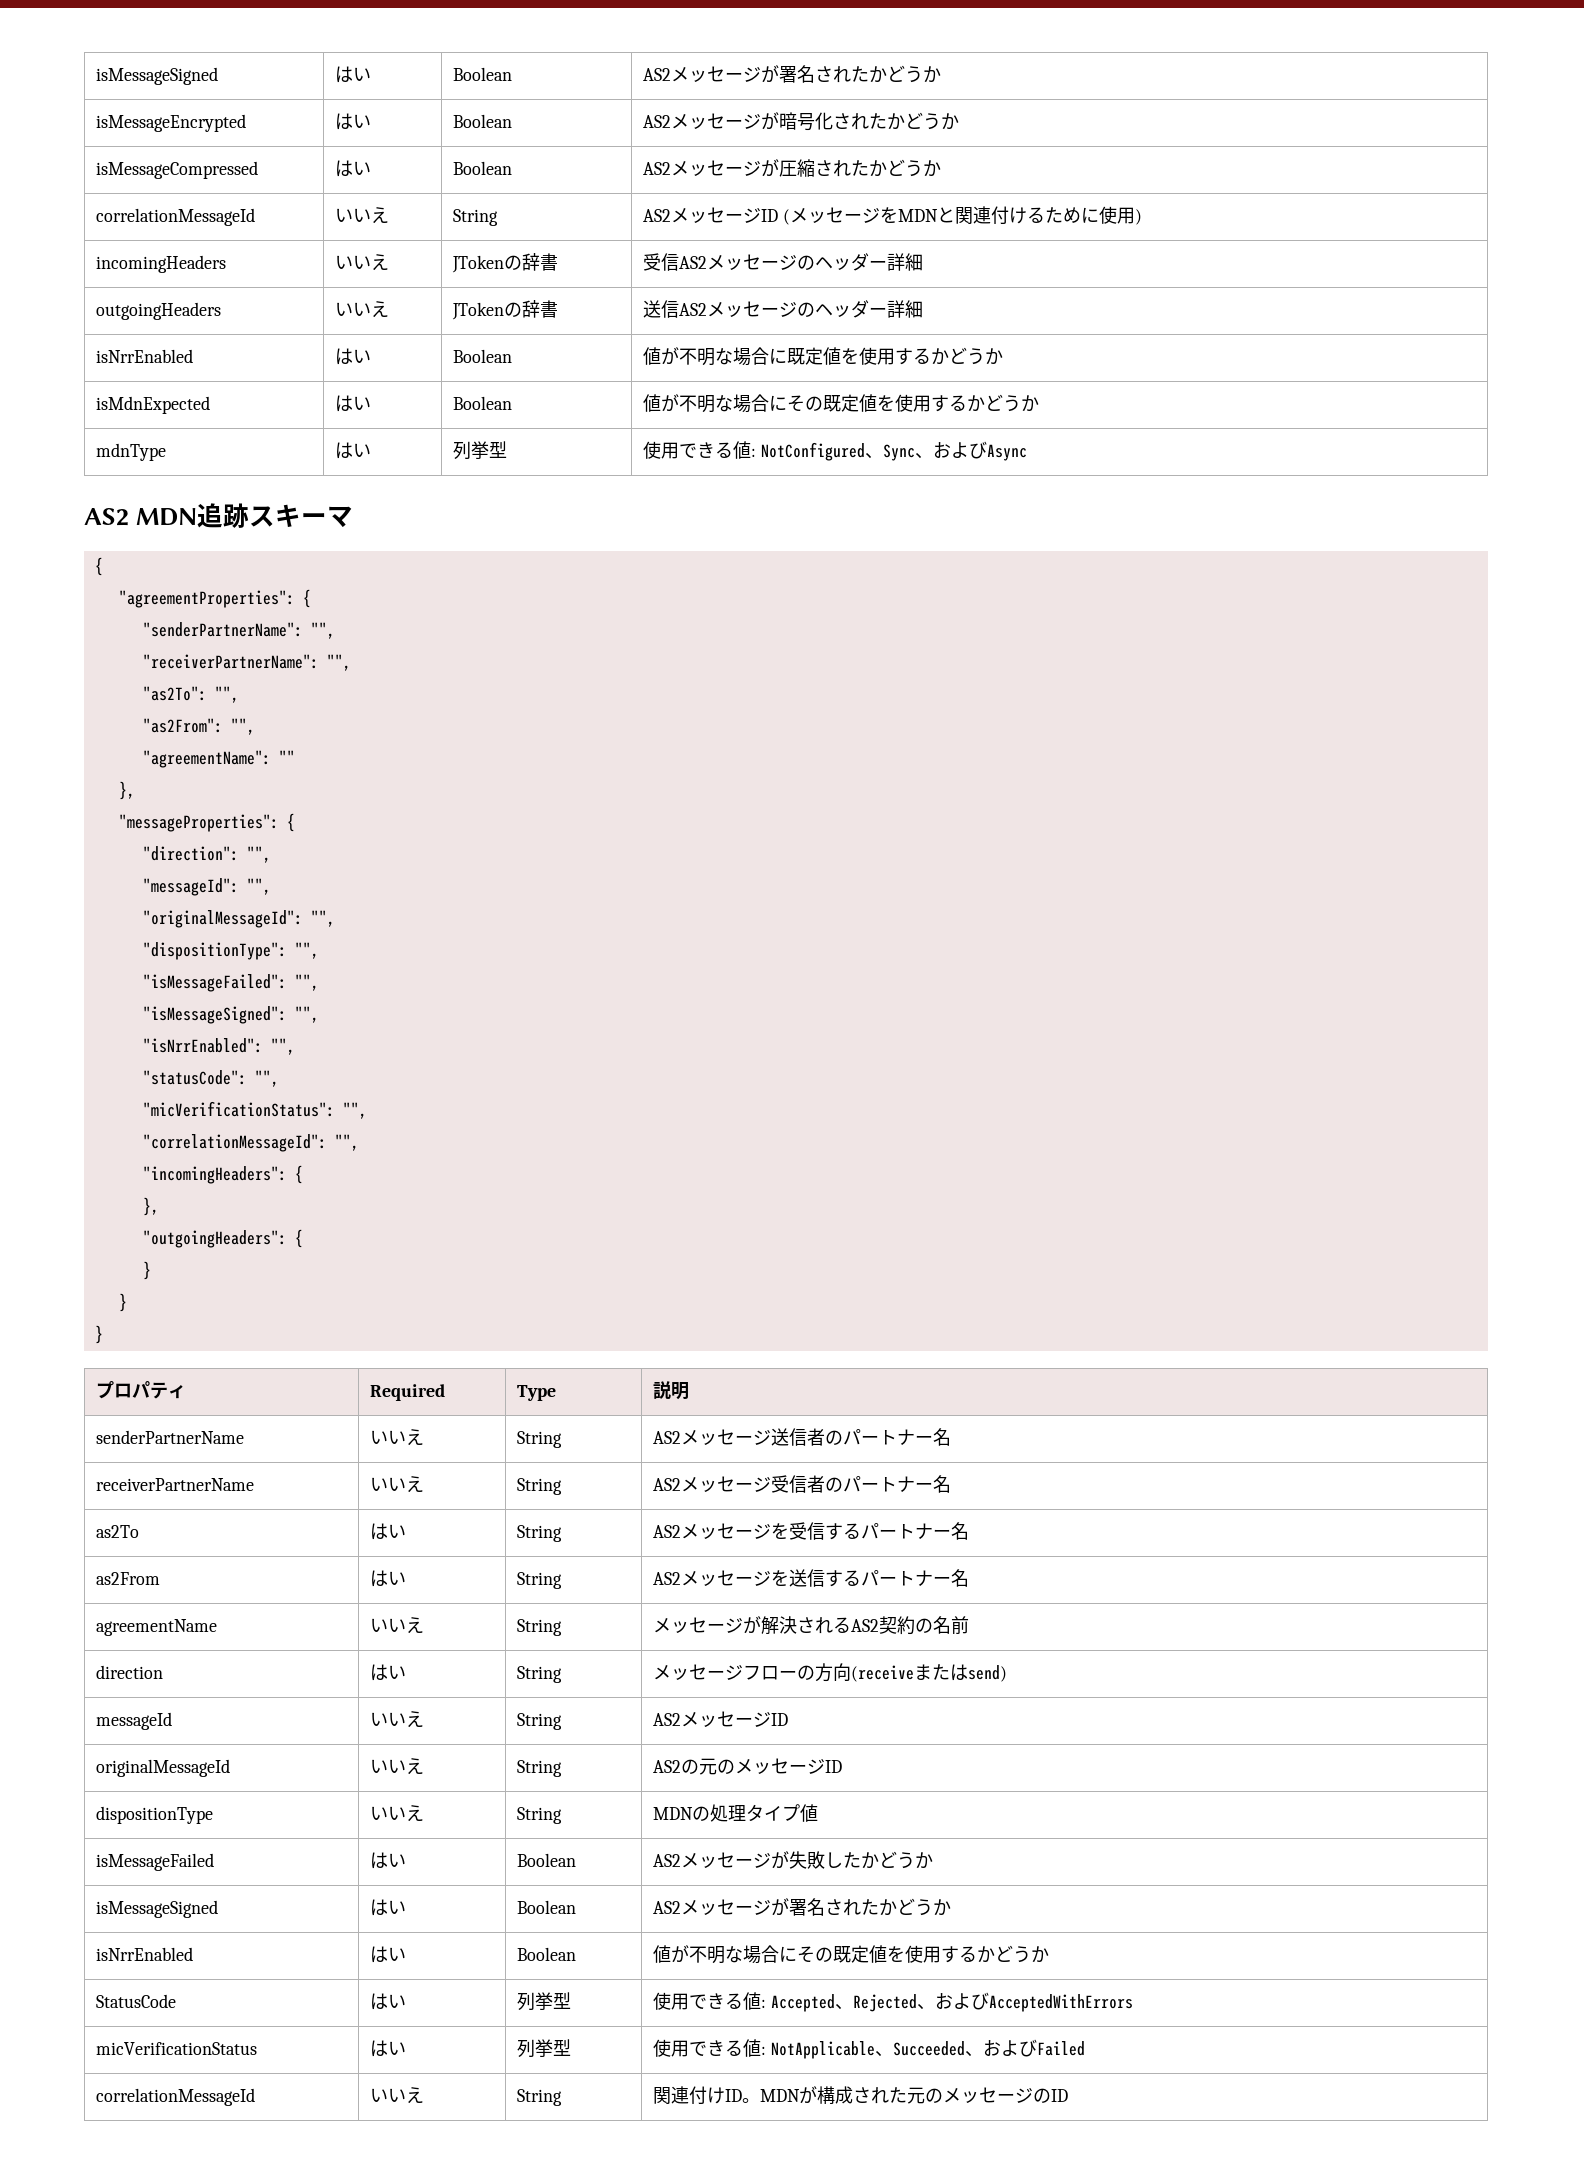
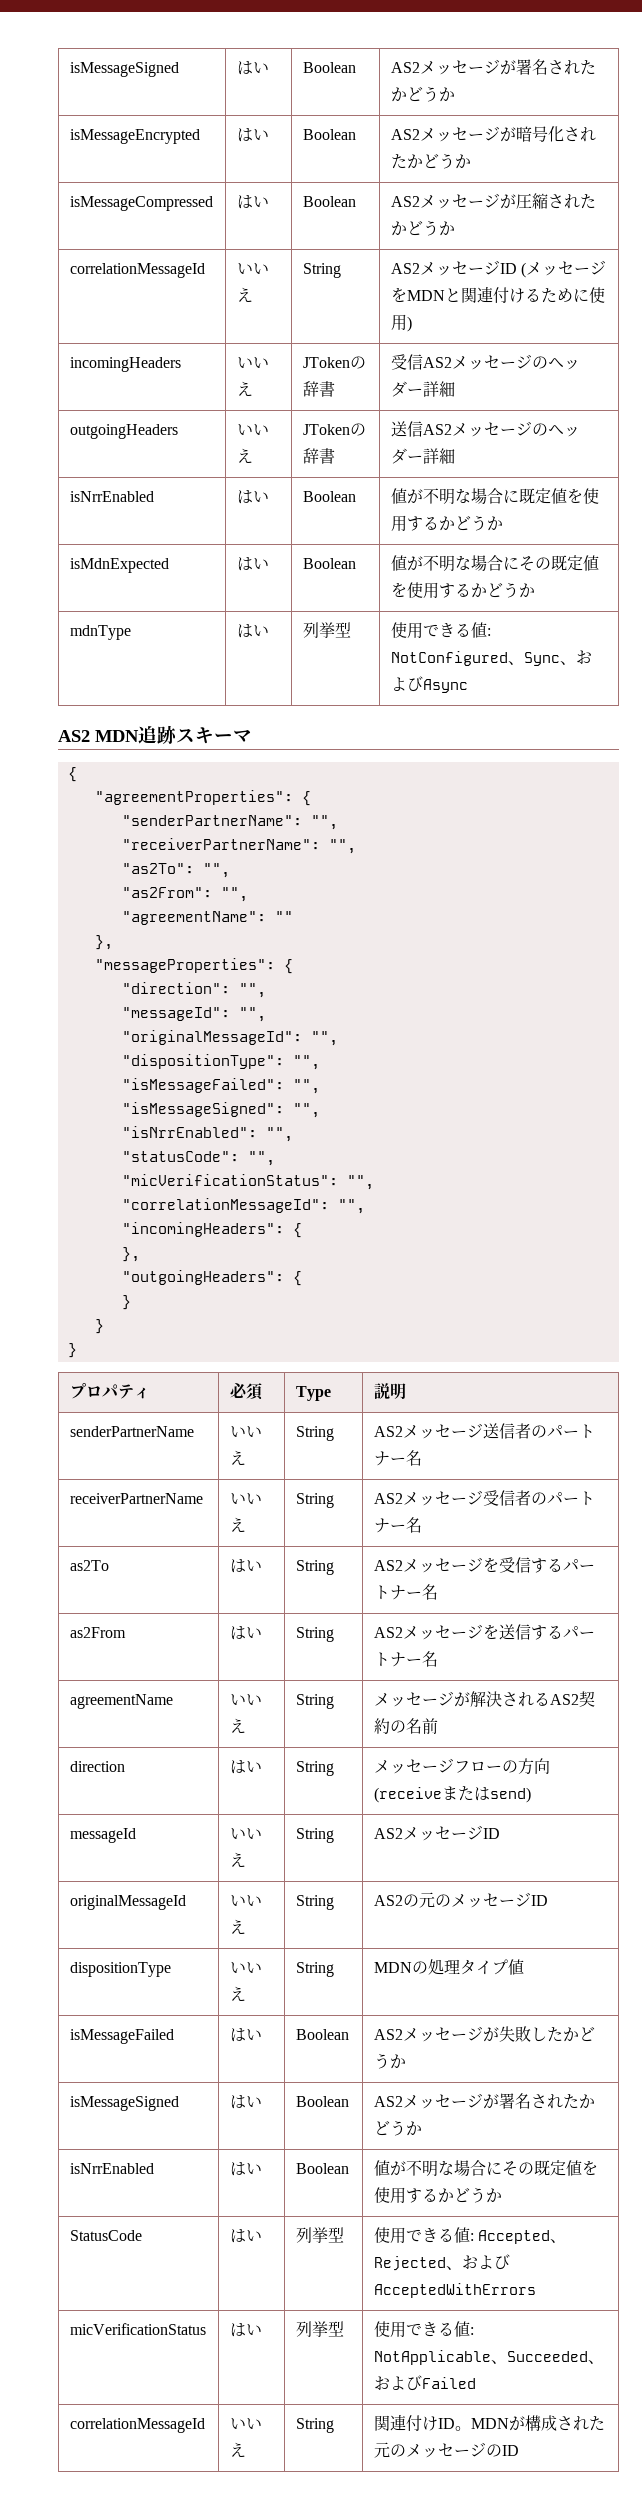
- プロパティ | Required | Type | 説明
+ プロパティ | 必須 | Type | 説明

